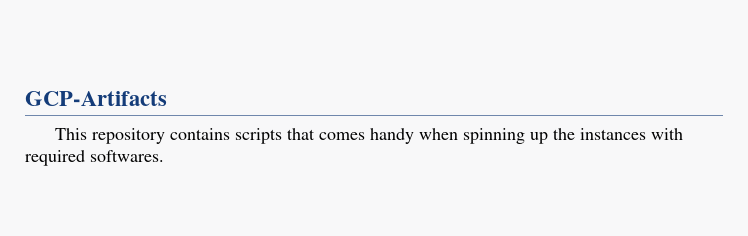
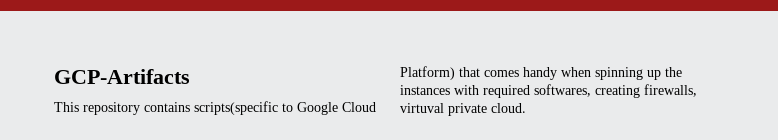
- This repository contains scripts that comes handy when spinning up the instances with required softwares.
+ This repository contains scripts(specific to Google Cloud Platform) that comes handy when spinning up the instances with required softwares, creating firewalls, virtuval private cloud.

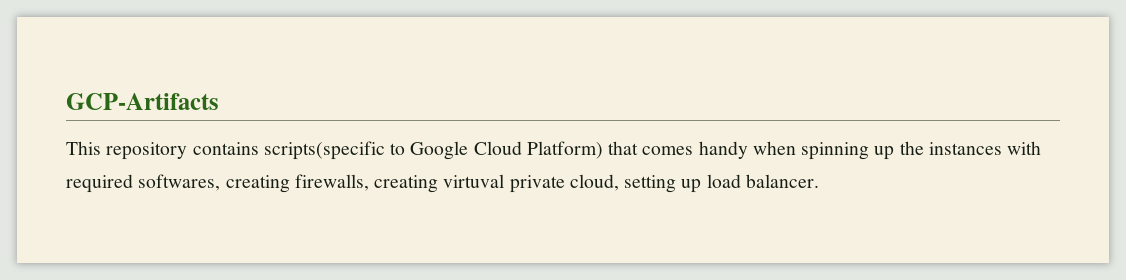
- This repository contains scripts(specific to Google Cloud Platform) that comes handy when spinning up the instances with required softwares, creating firewalls, virtuval private cloud.
+ This repository contains scripts(specific to Google Cloud Platform) that comes handy when spinning up the instances with required softwares, creating firewalls, creating virtuval private cloud, setting up load balancer.

